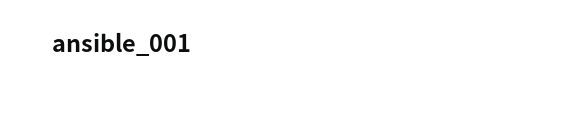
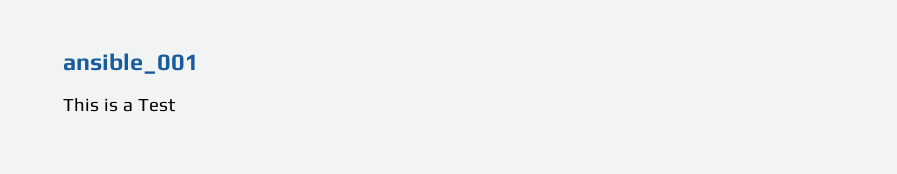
+ This is a Test

